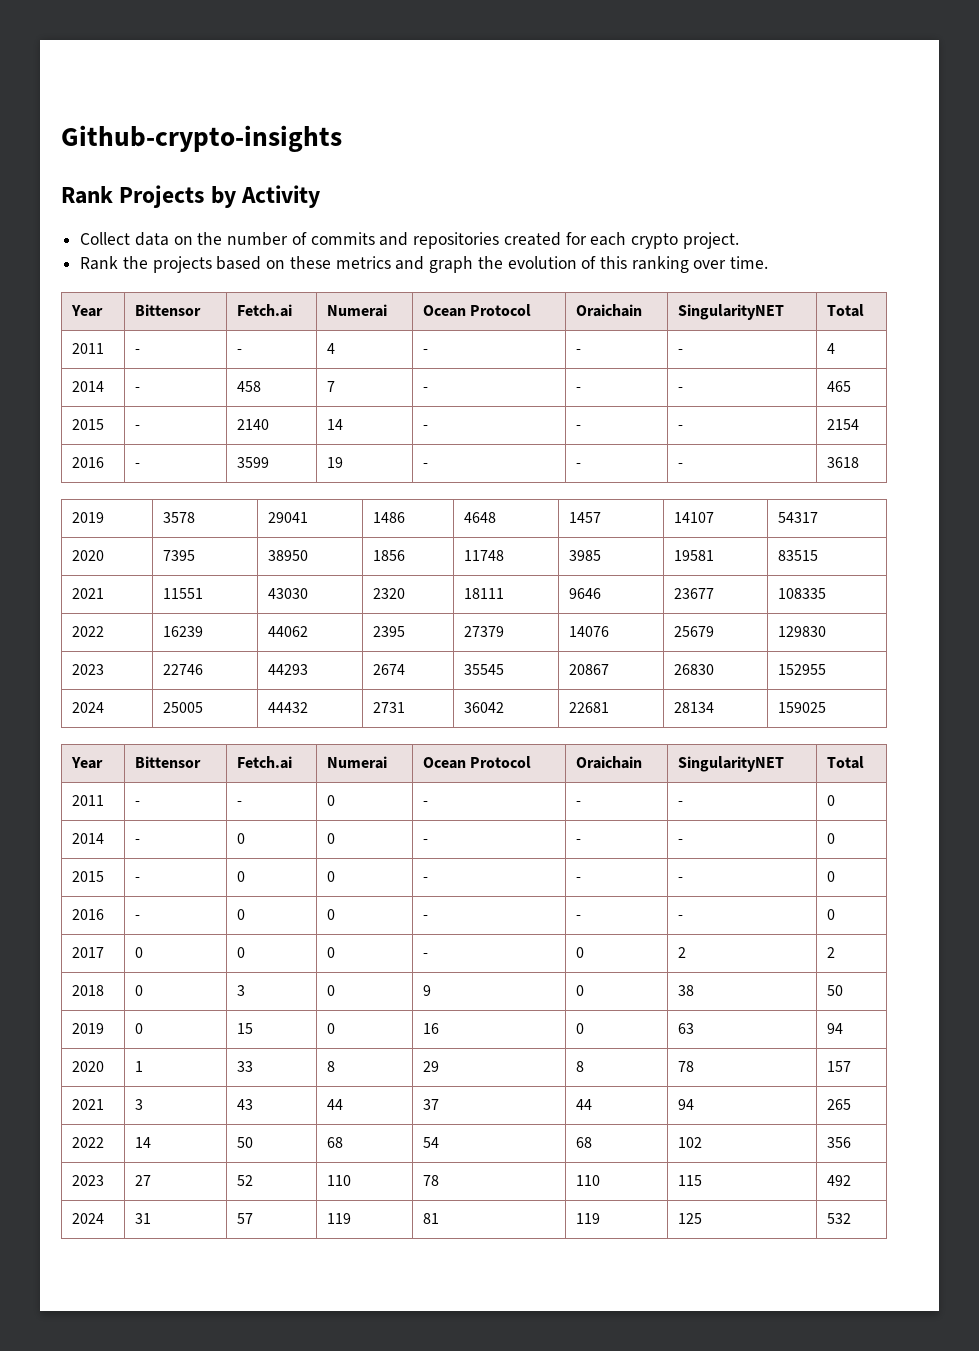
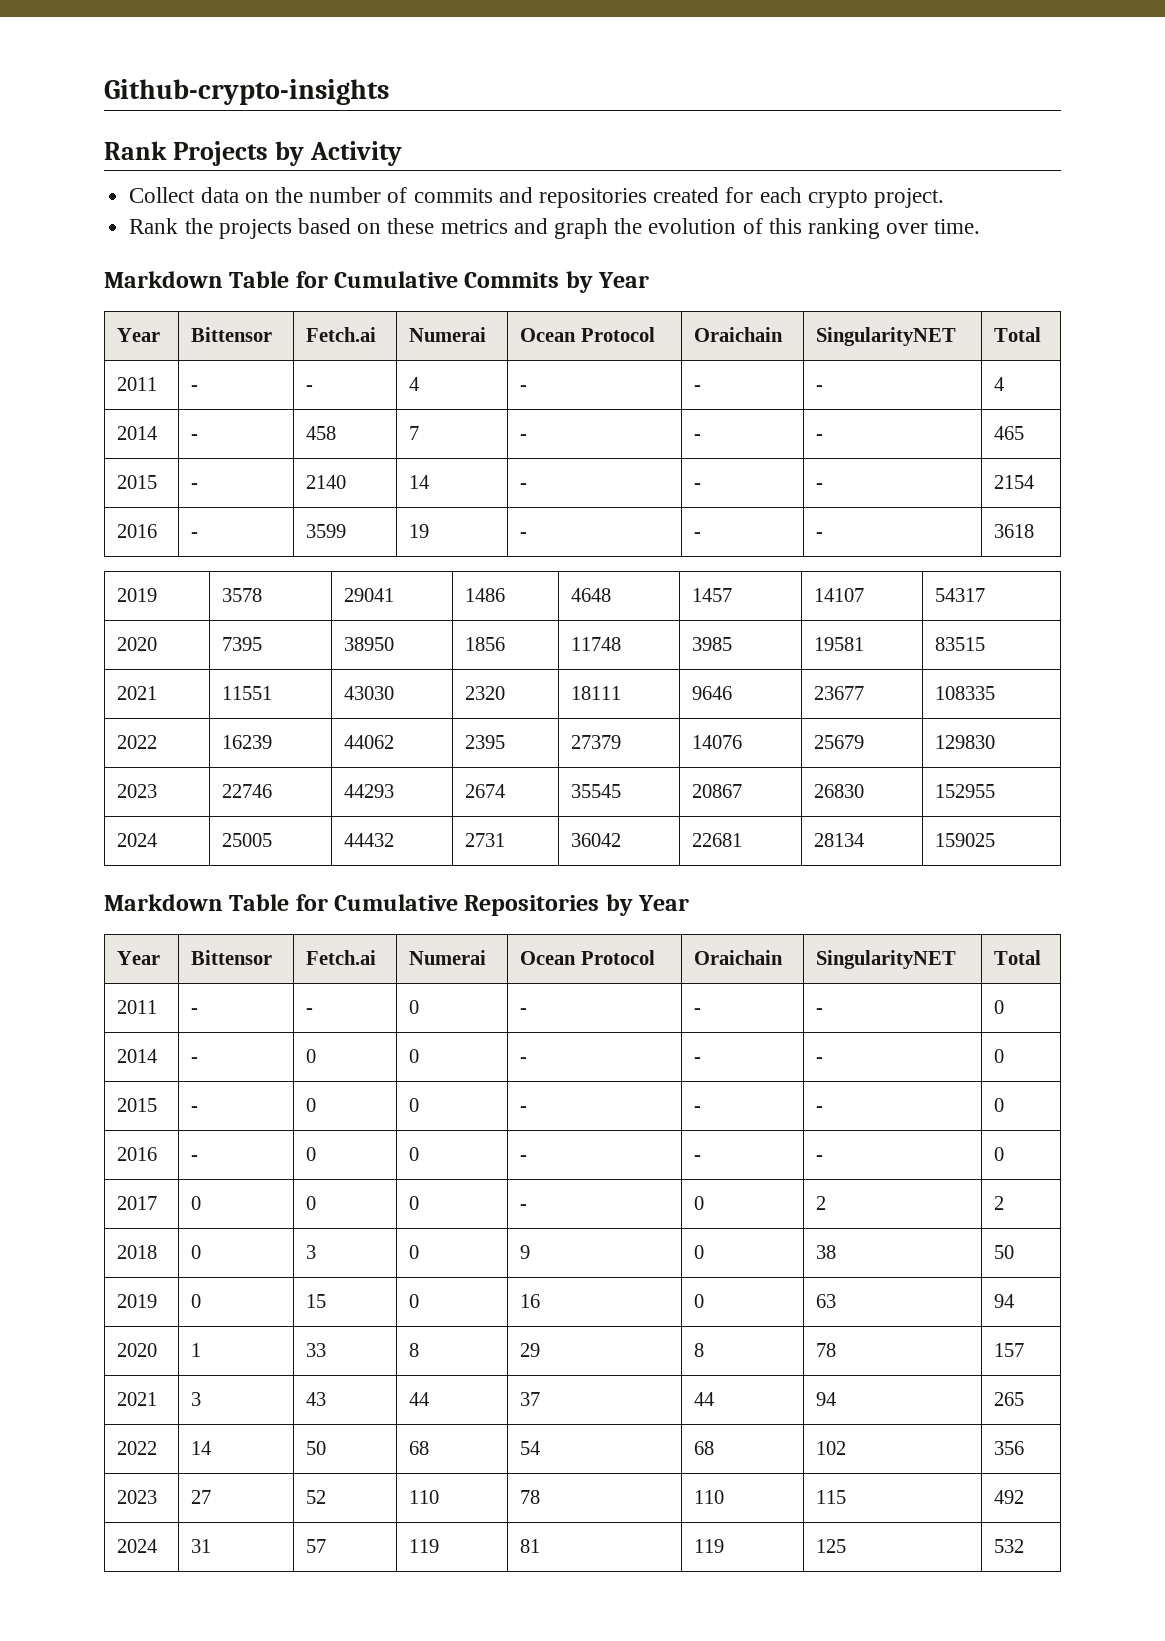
+ Markdown Table for Cumulative Commits by Year
+ Markdown Table for Cumulative Repositories by Year

